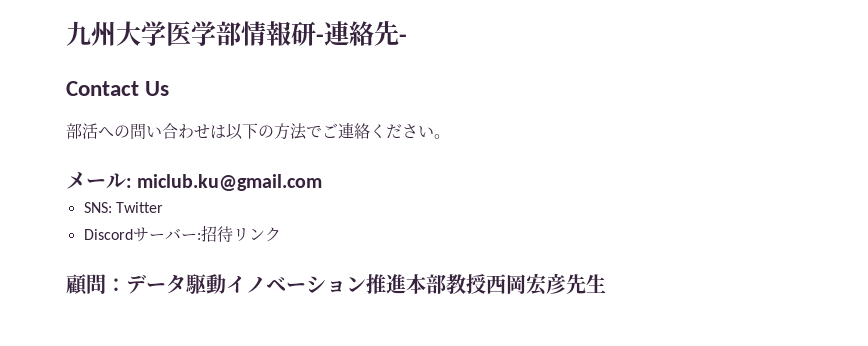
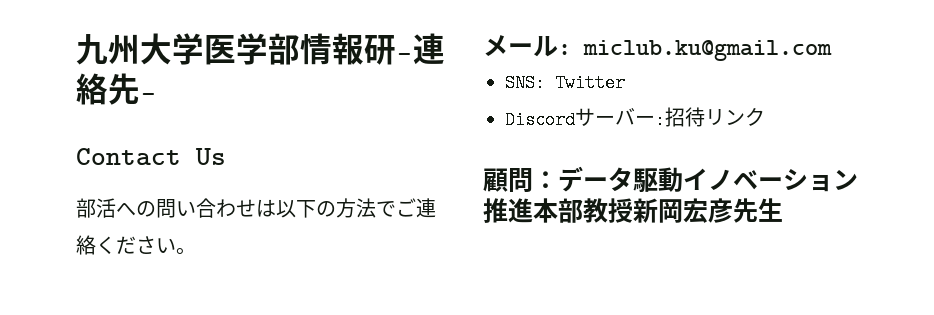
- 顧問：データ駆動イノベーション推進本部教授西岡宏彦先生
+ 顧問：データ駆動イノベーション推進本部教授新岡宏彦先生

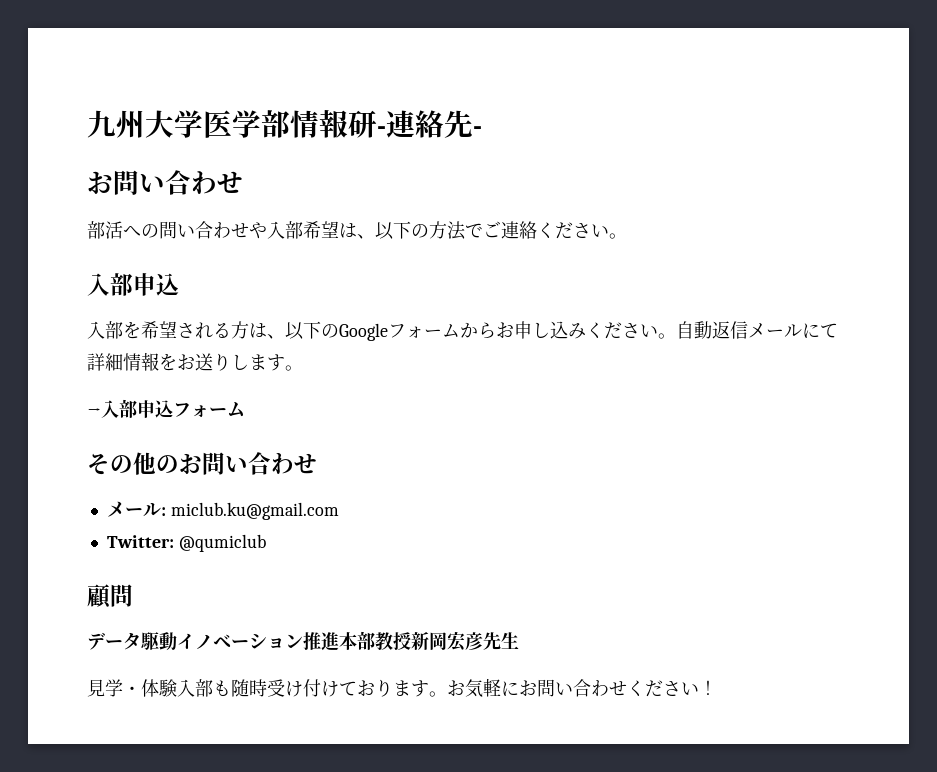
  九州大学医学部情報研-連絡先-
- Contact Us
+ お問い合わせ
- 部活への問い合わせは以下の方法でご連絡ください。
+ 部活への問い合わせや入部希望は、以下の方法でご連絡ください。
+ 入部申込
+ 入部を希望される方は、以下のGoogleフォームからお申し込みください。自動返信メールにて詳細情報をお送りします。
+ →入部申込フォーム
+ その他のお問い合わせ
  メール: miclub.ku@gmail.com
- SNS: Twitter
- Discordサーバー:招待リンク
+ Twitter: @qumiclub
- 顧問：データ駆動イノベーション推進本部教授新岡宏彦先生
+ 顧問
+ データ駆動イノベーション推進本部教授新岡宏彦先生
+ 見学・体験入部も随時受け付けております。お気軽にお問い合わせください！

